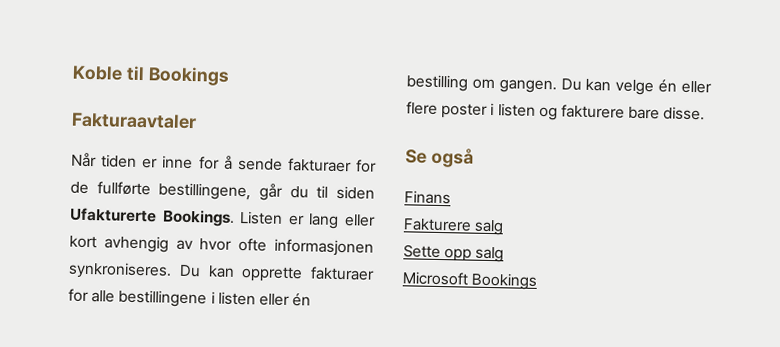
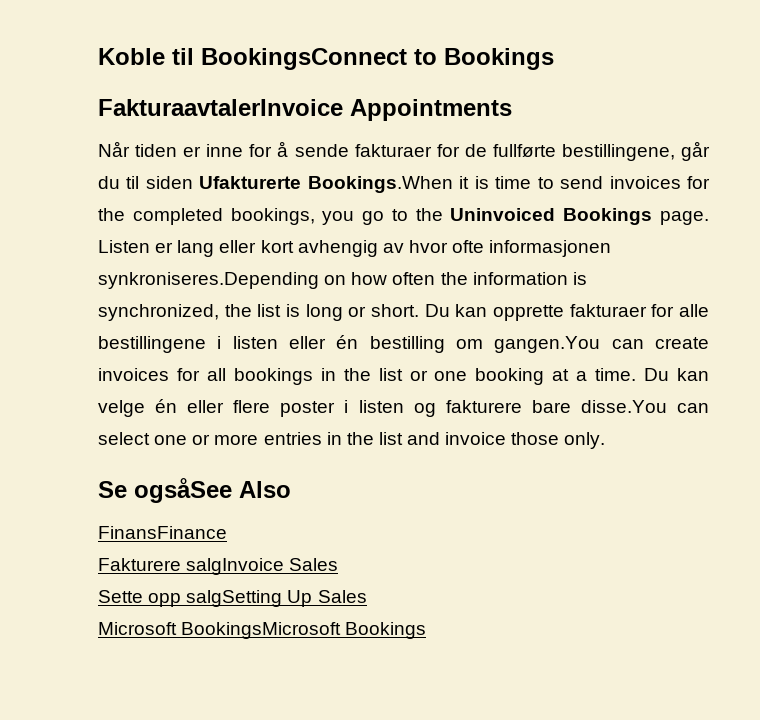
- Koble til Bookings
+ Koble til BookingsConnect to Bookings
- Fakturaavtaler
+ FakturaavtalerInvoice Appointments
- Når tiden er inne for å sende fakturaer for de fullførte bestillingene, går du til siden Ufakturerte Bookings.
+ Når tiden er inne for å sende fakturaer for de fullførte bestillingene, går du til siden Ufakturerte Bookings.When it is time to send invoices for the completed bookings, you go to the Uninvoiced Bookings page.
- Listen er lang eller kort avhengig av hvor ofte informasjonen synkroniseres.
+ Listen er lang eller kort avhengig av hvor ofte informasjonen synkroniseres.Depending on how often the information is synchronized, the list is long or short.
- Du kan opprette fakturaer for alle bestillingene i listen eller én bestilling om gangen.
+ Du kan opprette fakturaer for alle bestillingene i listen eller én bestilling om gangen.You can create invoices for all bookings in the list or one booking at a time.
- Du kan velge én eller flere poster i listen og fakturere bare disse.
- Se også
- Finans
+ Du kan velge én eller flere poster i listen og fakturere bare disse.You can select one or more entries in the list and invoice those only.
+ Se ogsåSee Also
+ FinansFinance
- Fakturere salg
+ Fakturere salgInvoice Sales
- Sette opp salg
+ Sette opp salgSetting Up Sales
- Microsoft Bookings
+ Microsoft BookingsMicrosoft Bookings

